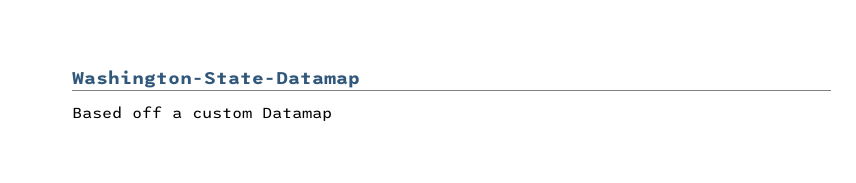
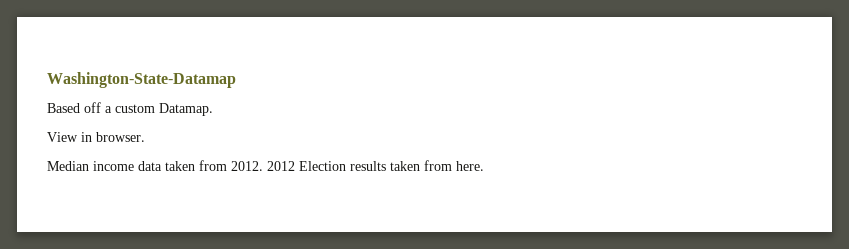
- Based off a custom Datamap
+ Based off a custom Datamap.
+ View in browser.
+ Median income data taken from 2012. 2012 Election results taken from here.

